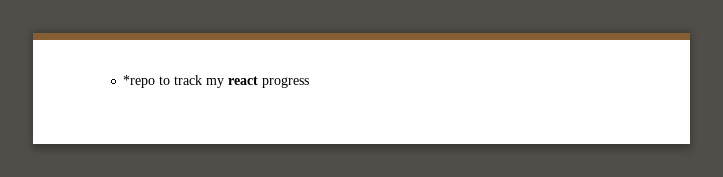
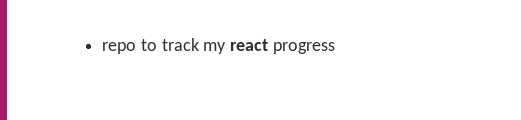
- *repo to track my react progress
+ repo to track my react progress

